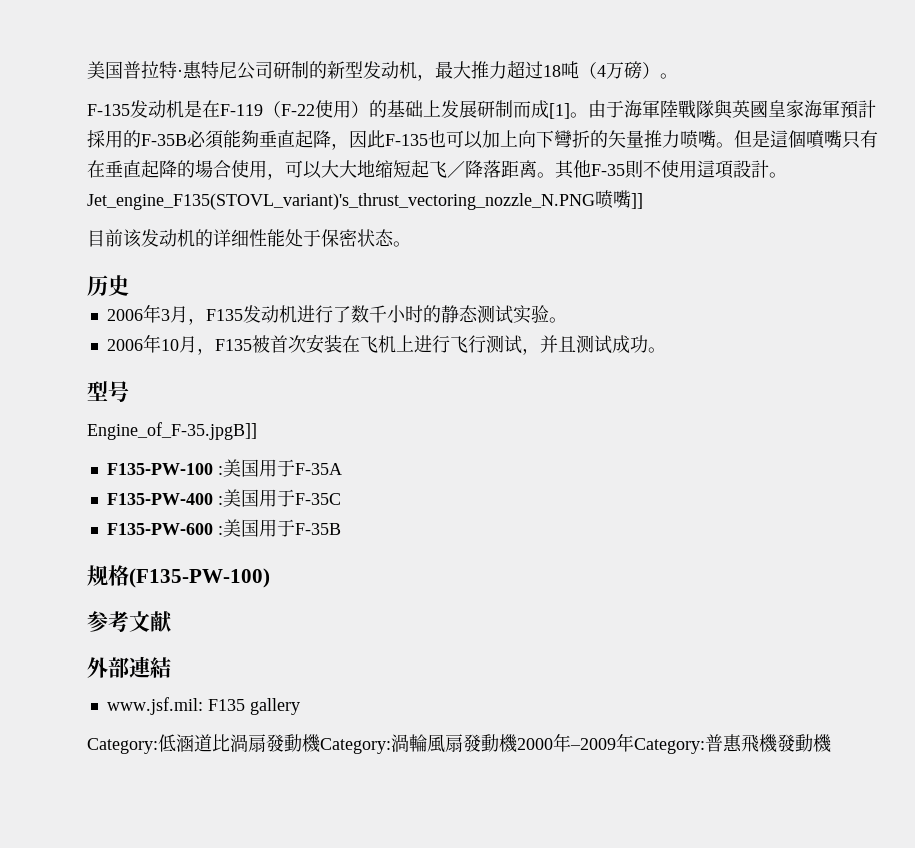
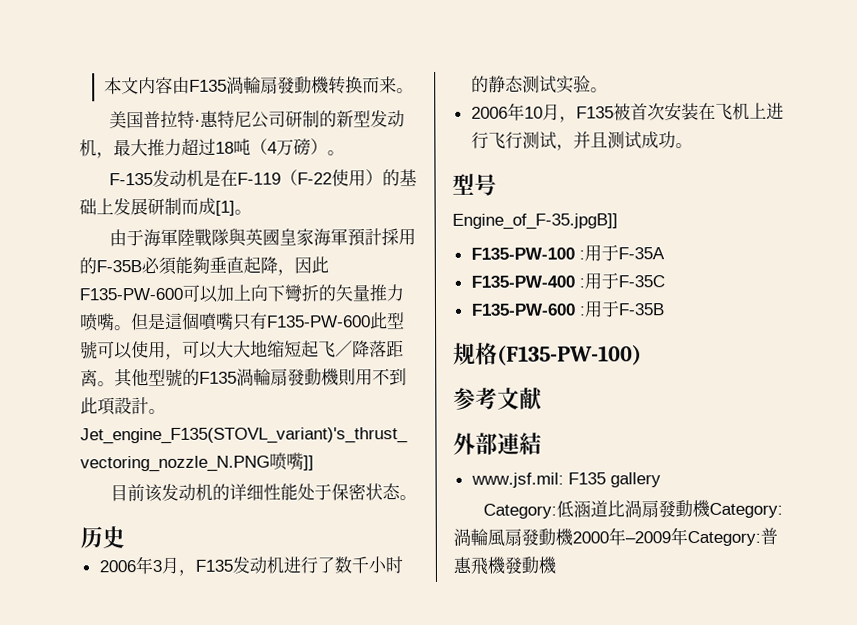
+ 本文内容由F135渦輪扇發動機转换而来。
- F-135发动机是在F-119（F-22使用）的基础上发展研制而成[1]。由于海軍陸戰隊與英國皇家海軍預計採用的F-35B必須能夠垂直起降，因此F-135也可以加上向下彎折的矢量推力喷嘴。
+ F-135发动机是在F-119（F-22使用）的基础上发展研制而成[1]。
+ 由于海軍陸戰隊與英國皇家海軍預計採用的F-35B必須能夠垂直起降，因此F135-PW-600可以加上向下彎折的矢量推力喷嘴。
- 但是這個噴嘴只有在垂直起降的場合使用，可以大大地缩短起飞／降落距离。
+ 但是這個噴嘴只有F135-PW-600此型號可以使用，可以大大地缩短起飞／降落距离。
- 其他F-35則不使用這項設計。
+ 其他型號的F135渦輪扇發動機則用不到此項設計。
- F135-PW-100 :美国用于F-35A
+ F135-PW-100 :用于F-35A
- F135-PW-400 :美国用于F-35C
+ F135-PW-400 :用于F-35C
- F135-PW-600 :美国用于F-35B
+ F135-PW-600 :用于F-35B

